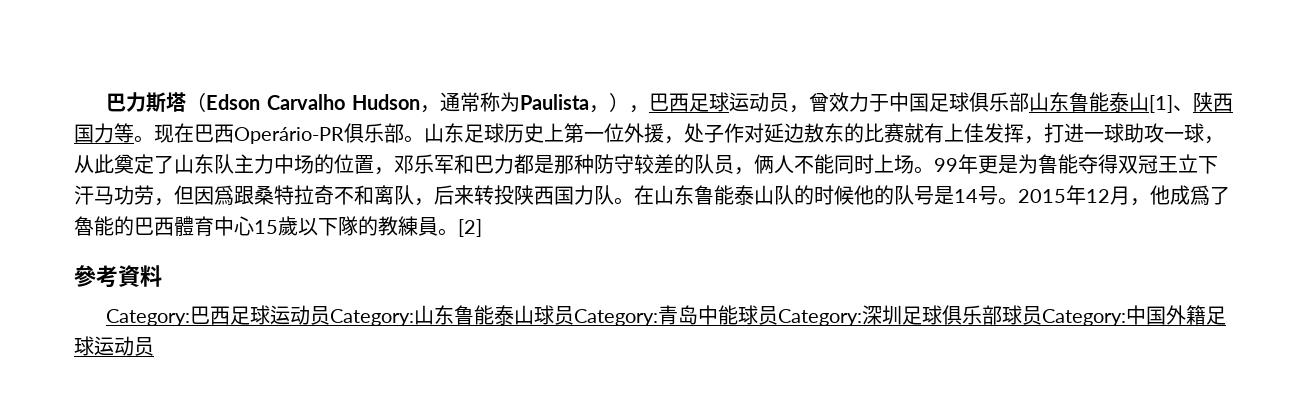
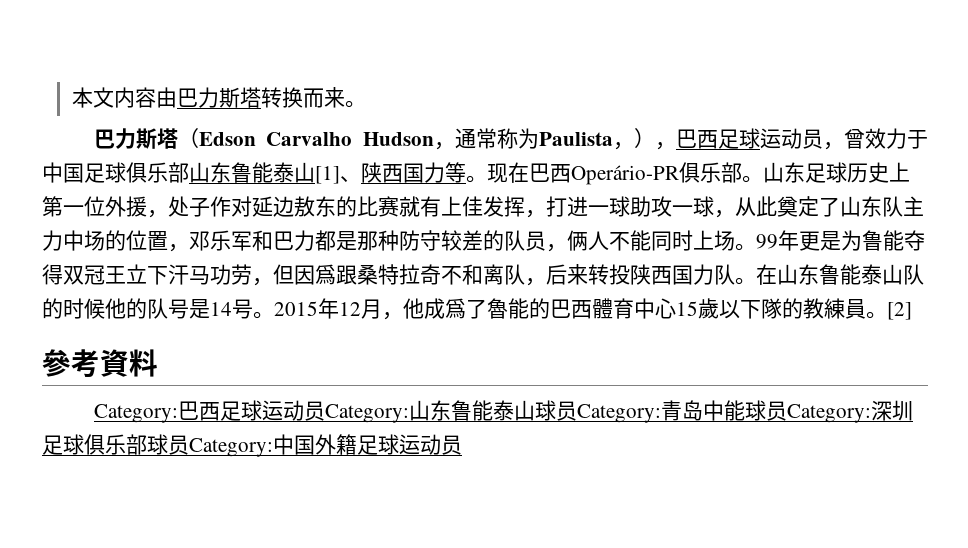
+ 本文内容由巴力斯塔转换而来。

